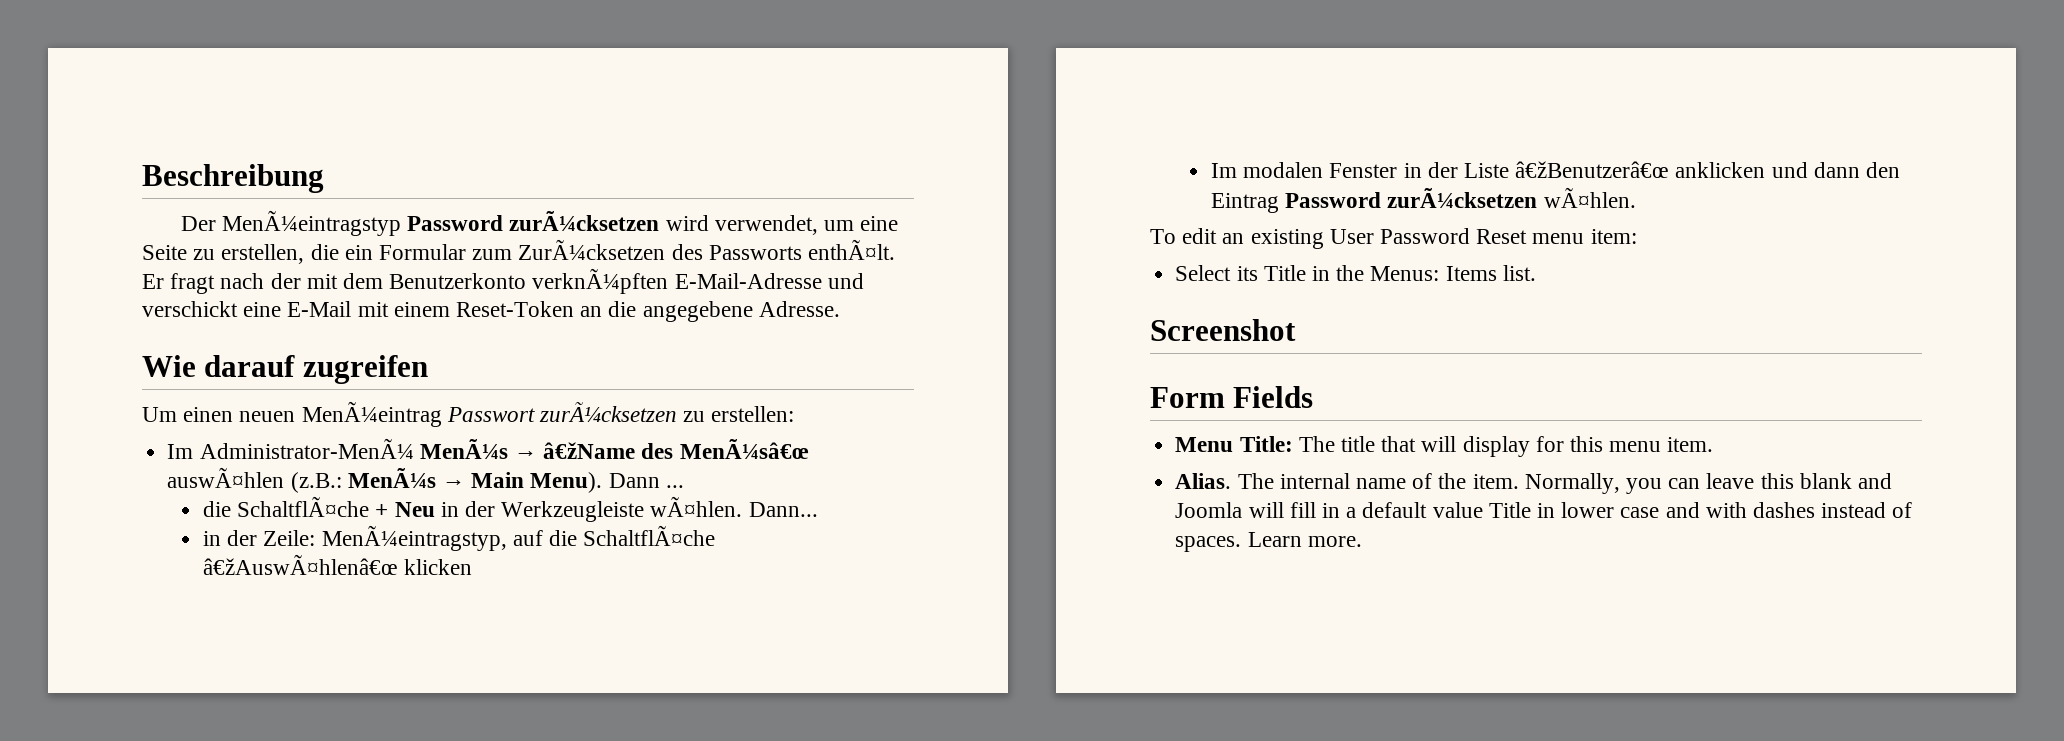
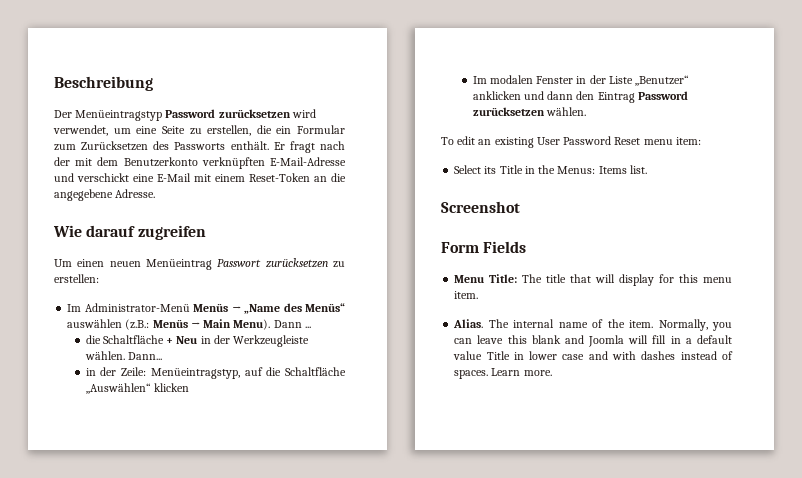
- Der MenÃ¼eintragstyp Password zurÃ¼cksetzen wird verwendet, um eine Seite zu erstellen, die ein Formular zum ZurÃ¼cksetzen des Passworts enthÃ¤lt.
+ Der Menüeintragstyp Password zurücksetzen wird verwendet, um eine Seite zu erstellen, die ein Formular zum Zurücksetzen des Passworts enthält.
- Er fragt nach der mit dem Benutzerkonto verknÃ¼pften E-Mail-Adresse und verschickt eine E-Mail mit einem Reset-Token an die angegebene Adresse.
+ Er fragt nach der mit dem Benutzerkonto verknüpften E-Mail-Adresse und verschickt eine E-Mail mit einem Reset-Token an die angegebene Adresse.
- Um einen neuen MenÃ¼eintrag Passwort zurÃ¼cksetzen zu erstellen:
+ Um einen neuen Menüeintrag Passwort zurücksetzen zu erstellen:
- Im Administrator-MenÃ¼ MenÃ¼s → â€žName des MenÃ¼sâ€œ auswÃ¤hlen (z.B.: MenÃ¼s → Main Menu).
+ Im Administrator-Menü Menüs → „Name des Menüs“ auswählen (z.B.: Menüs → Main Menu).
- die SchaltflÃ¤che + Neu in der Werkzeugleiste wÃ¤hlen.
+ die Schaltfläche + Neu in der Werkzeugleiste wählen.
- in der Zeile: MenÃ¼eintragstyp, auf die SchaltflÃ¤che â€žAuswÃ¤hlenâ€œ klicken
+ in der Zeile: Menüeintragstyp, auf die Schaltfläche „Auswählen“ klicken
- Im modalen Fenster in der Liste â€žBenutzerâ€œ anklicken und dann den Eintrag Password zurÃ¼cksetzen wÃ¤hlen.
+ Im modalen Fenster in der Liste „Benutzer“ anklicken und dann den Eintrag Password zurücksetzen wählen.

